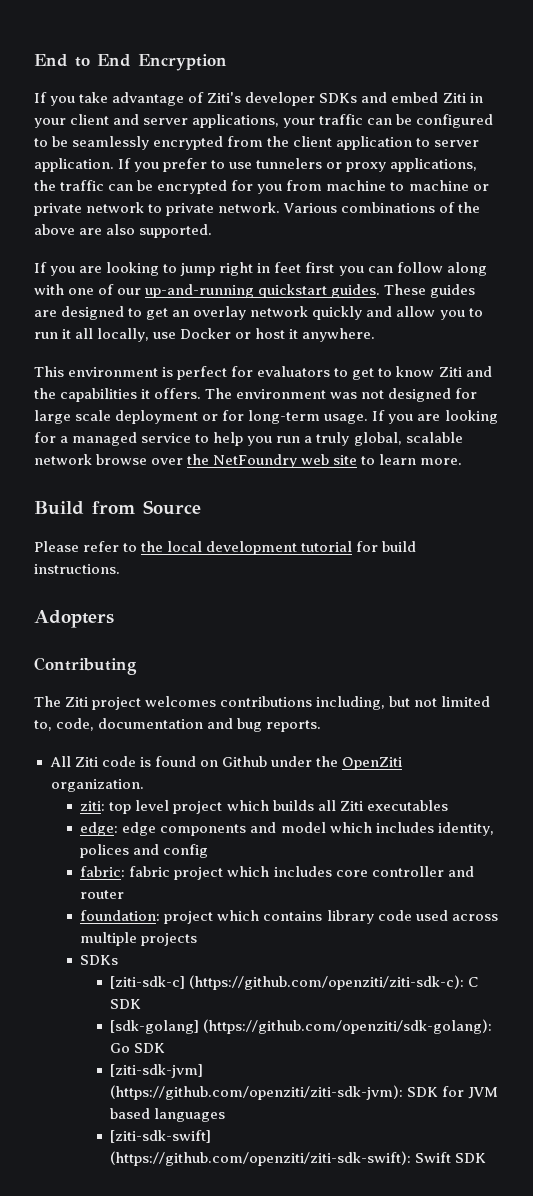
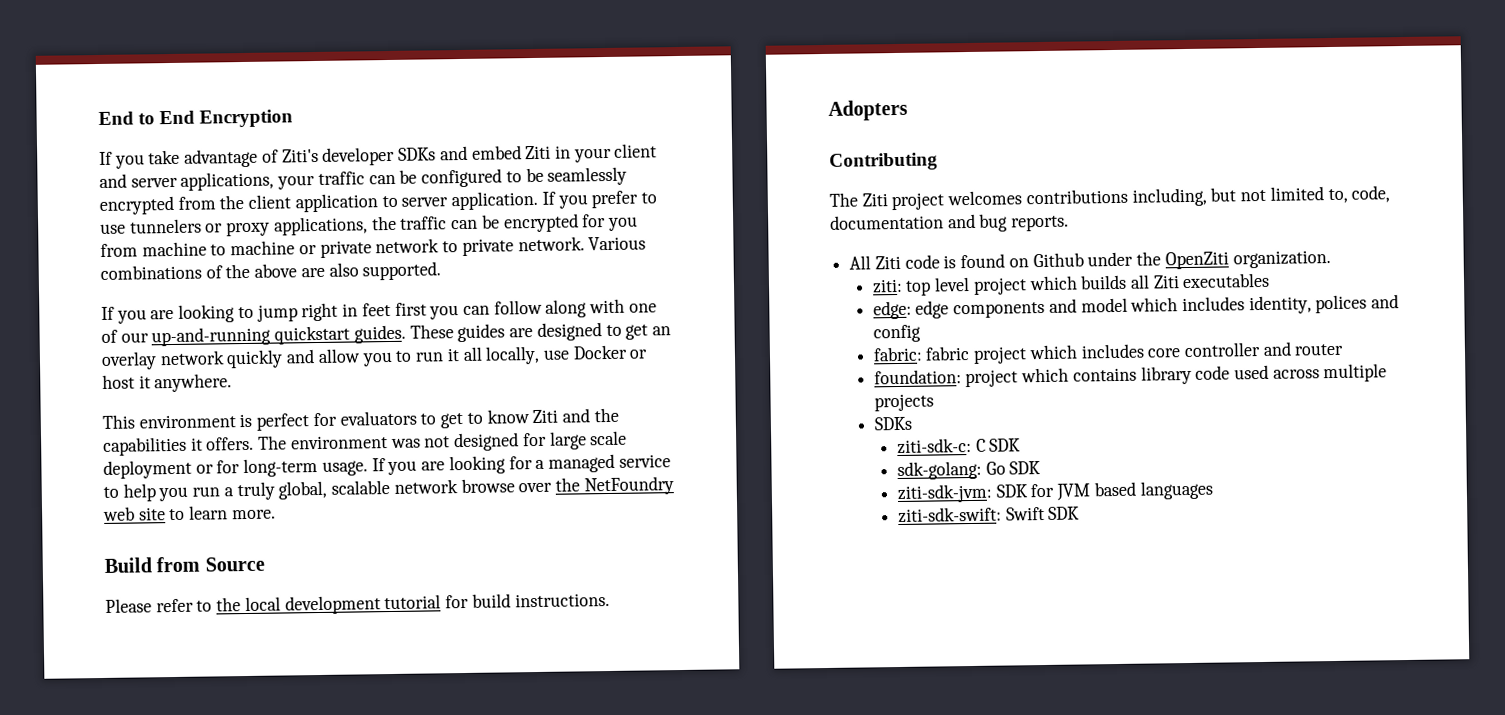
- [ziti-sdk-c] (https://github.com/openziti/ziti-sdk-c): C SDK
+ ziti-sdk-c: C SDK
- [sdk-golang] (https://github.com/openziti/sdk-golang): Go SDK
+ sdk-golang: Go SDK
- [ziti-sdk-jvm] (https://github.com/openziti/ziti-sdk-jvm): SDK for JVM based languages
+ ziti-sdk-jvm: SDK for JVM based languages
- [ziti-sdk-swift] (https://github.com/openziti/ziti-sdk-swift): Swift SDK
+ ziti-sdk-swift: Swift SDK

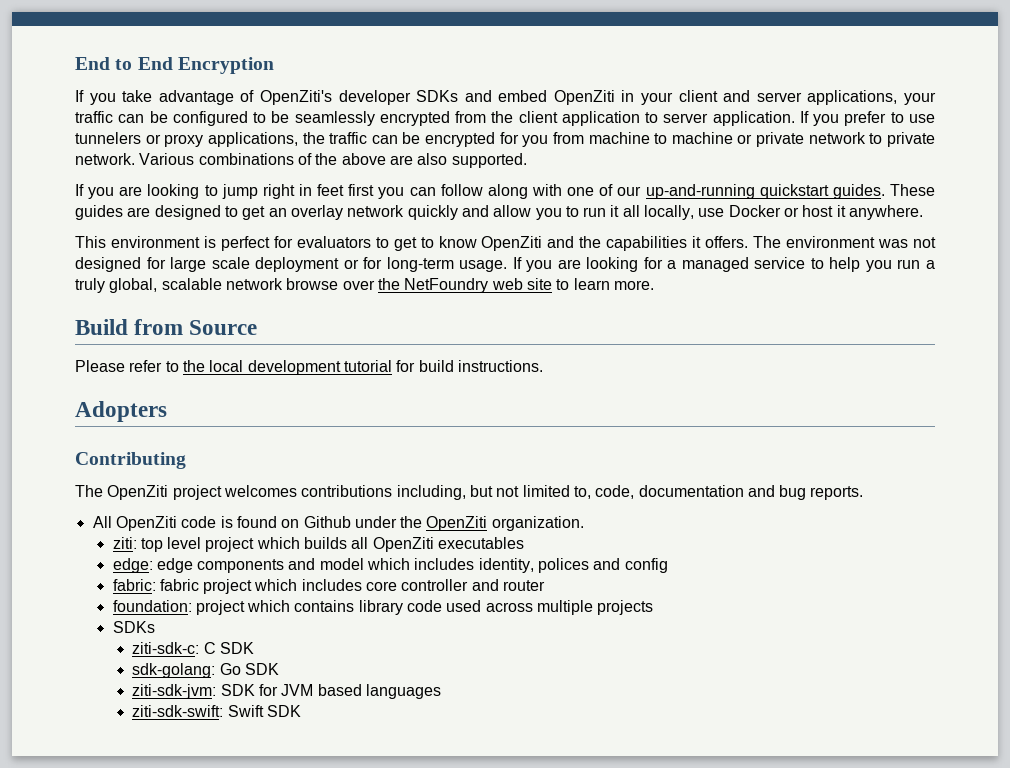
- If you take advantage of Ziti's developer SDKs and embed Ziti in your client and server applications, your traffic can be configured to be seamlessly encrypted from the client application to server application.
+ If you take advantage of OpenZiti's developer SDKs and embed OpenZiti in your client and server applications, your traffic can be configured to be seamlessly encrypted from the client application to server application.
- This environment is perfect for evaluators to get to know Ziti and the capabilities it offers.
+ This environment is perfect for evaluators to get to know OpenZiti and the capabilities it offers.
- The Ziti project welcomes contributions including, but not limited to, code, documentation and bug reports.
+ The OpenZiti project welcomes contributions including, but not limited to, code, documentation and bug reports.
- All Ziti code is found on Github under the OpenZiti organization.
+ All OpenZiti code is found on Github under the OpenZiti organization.
- ziti: top level project which builds all Ziti executables
+ ziti: top level project which builds all OpenZiti executables

